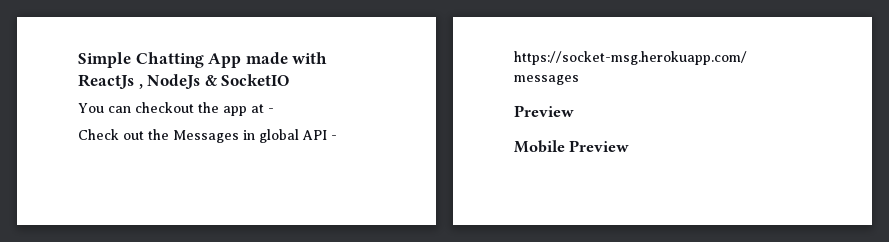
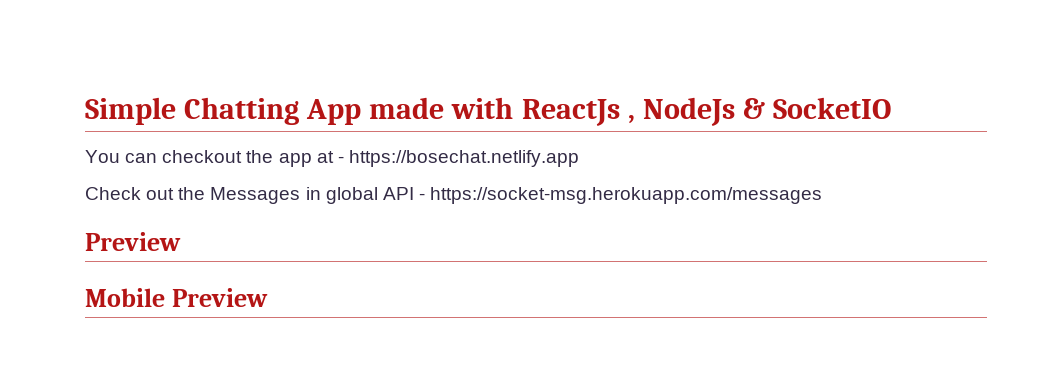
- You can checkout the app at -
+ You can checkout the app at - https://bosechat.netlify.app

